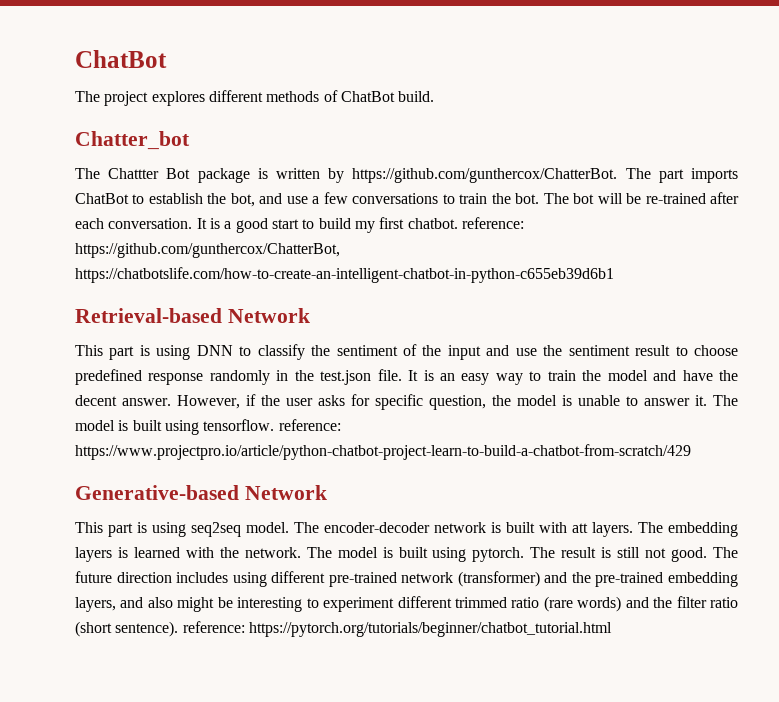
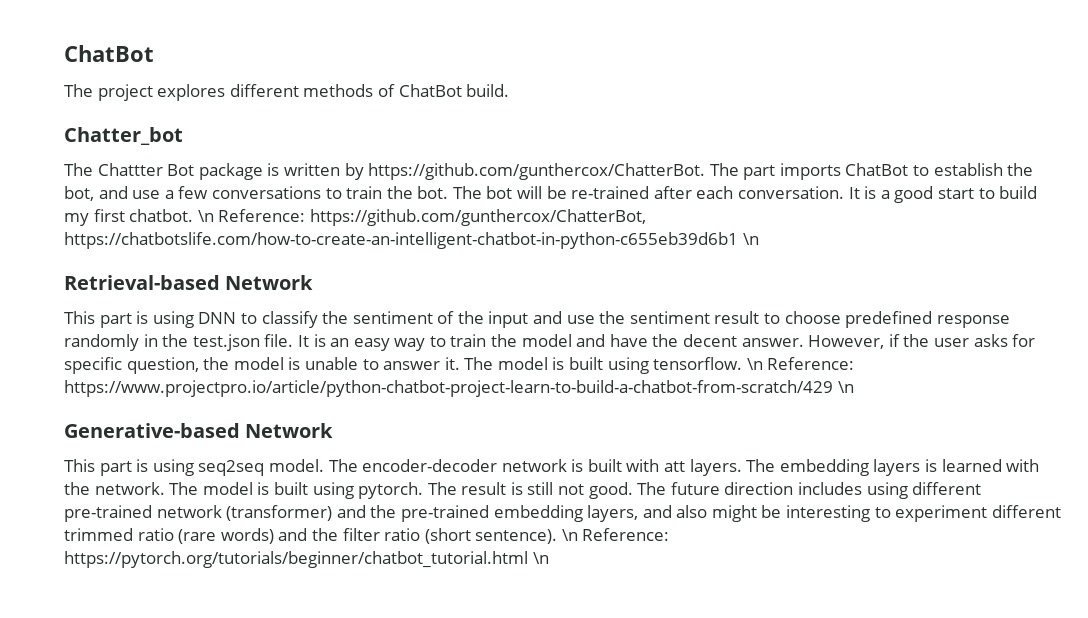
- It is a good start to build my first chatbot. reference: https://github.com/gunthercox/ChatterBot, https://chatbotslife.com/how-to-create-an-intelligent-chatbot-in-python-c655eb39d6b1
+ It is a good start to build my first chatbot. \n Reference: https://github.com/gunthercox/ChatterBot, https://chatbotslife.com/how-to-create-an-intelligent-chatbot-in-python-c655eb39d6b1 \n
- The model is built using tensorflow. reference: https://www.projectpro.io/article/python-chatbot-project-learn-to-build-a-chatbot-from-scratch/429
+ The model is built using tensorflow. \n Reference: https://www.projectpro.io/article/python-chatbot-project-learn-to-build-a-chatbot-from-scratch/429 \n
- The future direction includes using different pre-trained network (transformer) and the pre-trained embedding layers, and also might be interesting to experiment different trimmed ratio (rare words) and the filter ratio (short sentence). reference: https://pytorch.org/tutorials/beginner/chatbot_tutorial.html
+ The future direction includes using different pre-trained network (transformer) and the pre-trained embedding layers, and also might be interesting to experiment different trimmed ratio (rare words) and the filter ratio (short sentence). \n Reference: https://pytorch.org/tutorials/beginner/chatbot_tutorial.html \n

